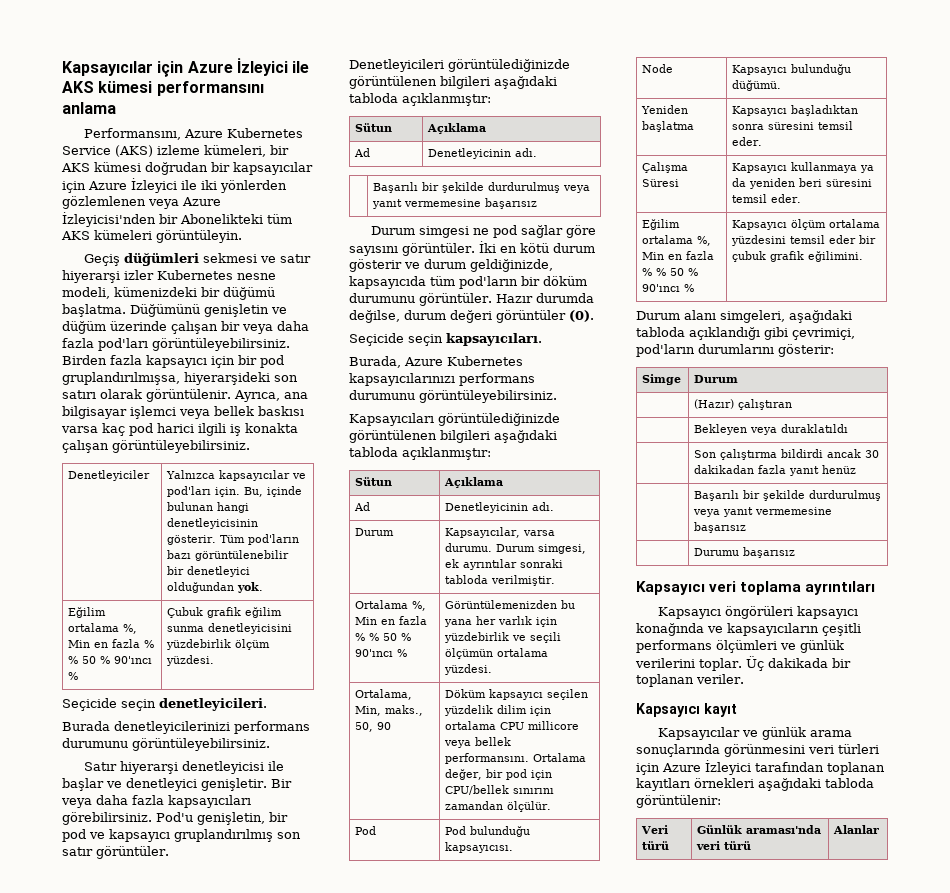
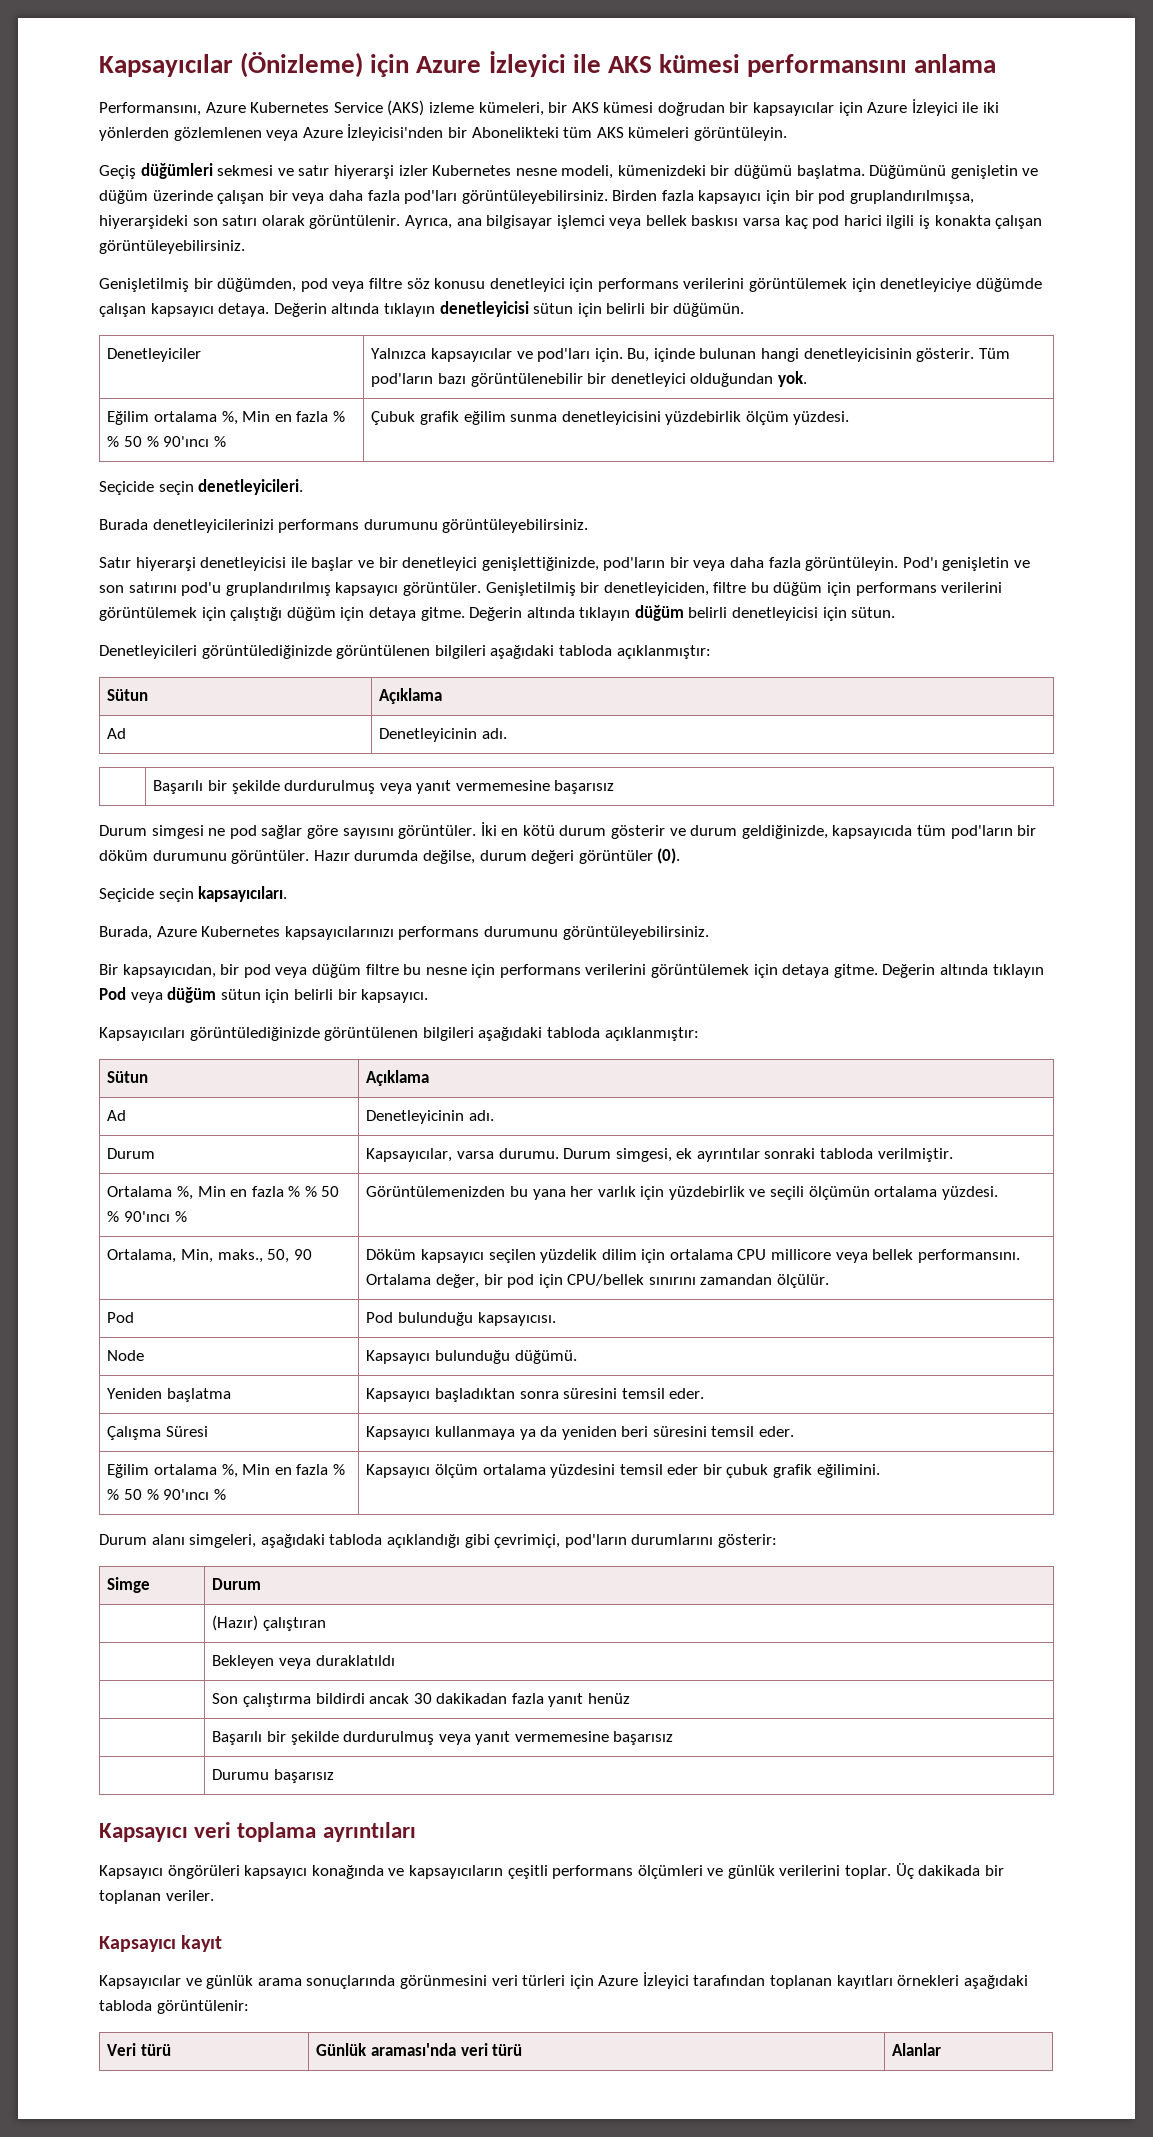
- Kapsayıcılar için Azure İzleyici ile AKS kümesi performansını anlama
+ Kapsayıcılar (Önizleme) için Azure İzleyici ile AKS kümesi performansını anlama
+ Genişletilmiş bir düğümden, pod veya filtre söz konusu denetleyici için performans verilerini görüntülemek için denetleyiciye düğümde çalışan kapsayıcı detaya. Değerin altında tıklayın denetleyicisi sütun için belirli bir düğümün.
- Satır hiyerarşi denetleyicisi ile başlar ve denetleyici genişletir. Bir veya daha fazla kapsayıcıları görebilirsiniz. Pod'u genişletin, bir pod ve kapsayıcı gruplandırılmış son satır görüntüler.
+ Satır hiyerarşi denetleyicisi ile başlar ve bir denetleyici genişlettiğinizde, pod'ların bir veya daha fazla görüntüleyin. Pod'ı genişletin ve son satırını pod'u gruplandırılmış kapsayıcı görüntüler. Genişletilmiş bir denetleyiciden, filtre bu düğüm için performans verilerini görüntülemek için çalıştığı düğüm için detaya gitme. Değerin altında tıklayın düğüm belirli denetleyicisi için sütun.
+ Bir kapsayıcıdan, bir pod veya düğüm filtre bu nesne için performans verilerini görüntülemek için detaya gitme. Değerin altında tıklayın Pod veya düğüm sütun için belirli bir kapsayıcı.

